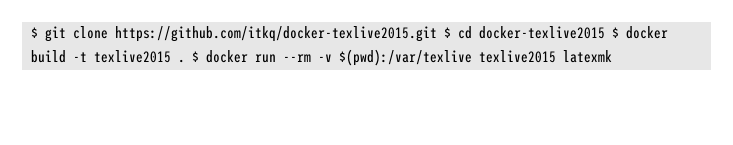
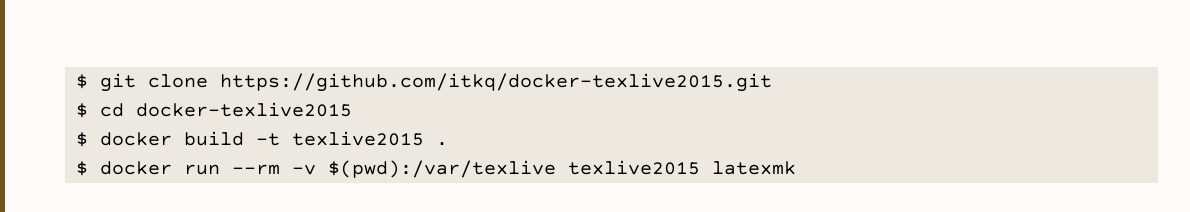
- $ git clone https://github.com/itkq/docker-texlive2015.git $ cd docker-texlive2015 $ docker build -t texlive2015 . $ docker run --rm -v $(pwd):/var/texlive texlive2015 latexmk
+ $ git clone https://github.com/itkq/docker-texlive2015.git
+ $ cd docker-texlive2015
+ $ docker build -t texlive2015 .
+ $ docker run --rm -v $(pwd):/var/texlive texlive2015 latexmk

